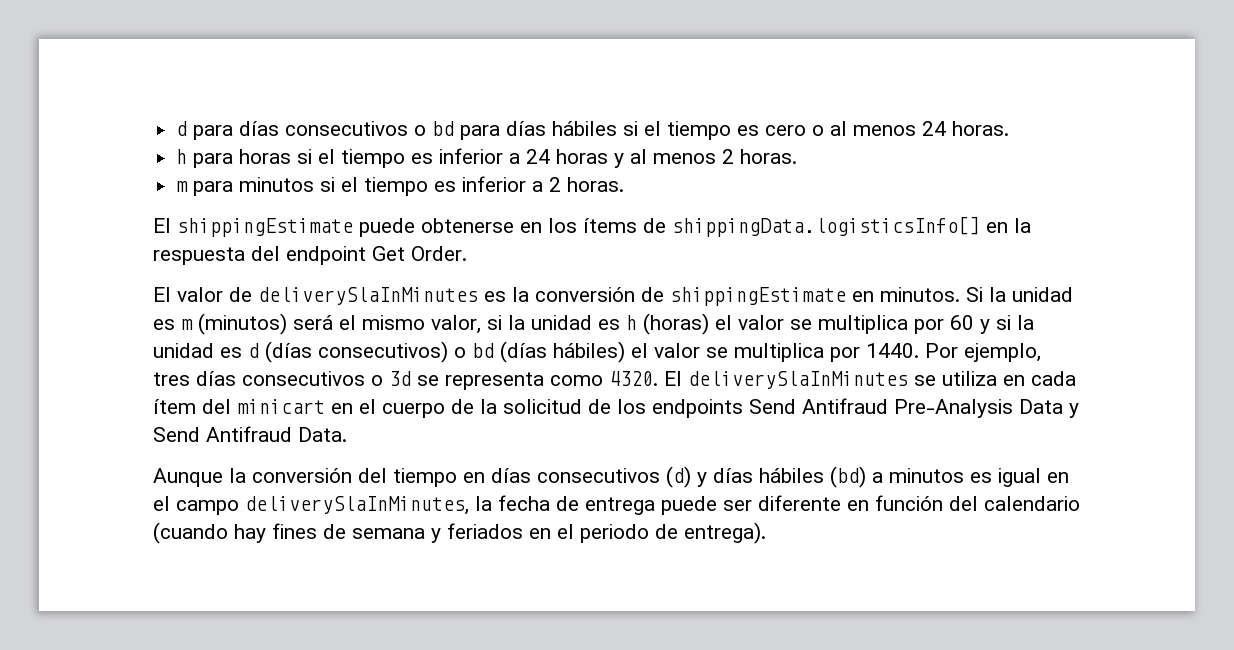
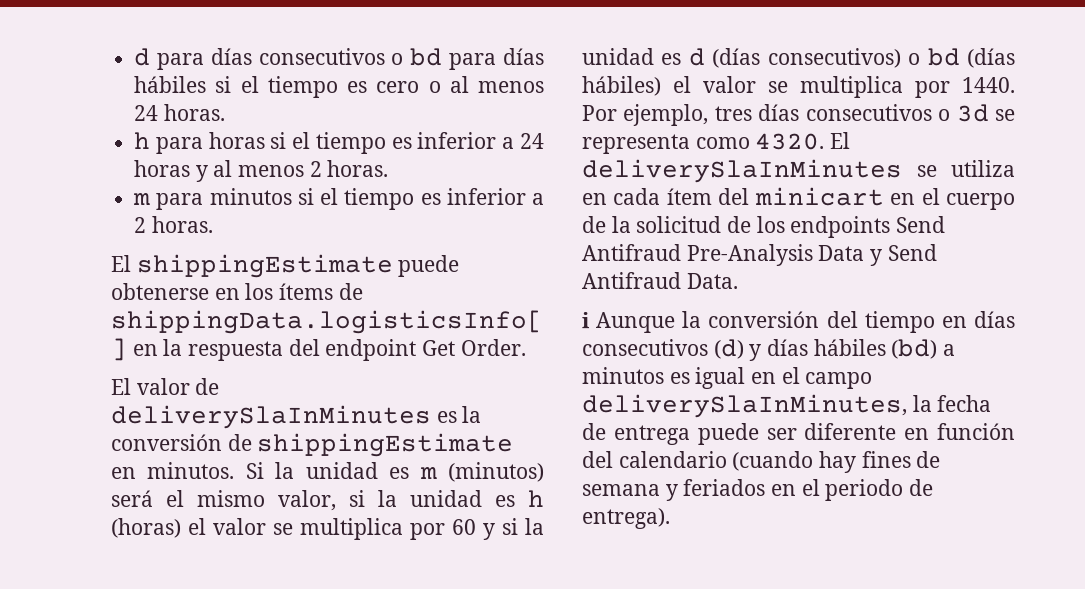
- Aunque la conversión del tiempo en días consecutivos (d) y días hábiles (bd) a minutos es igual en el campo deliverySlaInMinutes, la fecha de entrega puede ser diferente en función del calendario (cuando hay fines de semana y feriados en el periodo de entrega).
+ ℹ Aunque la conversión del tiempo en días consecutivos (d) y días hábiles (bd) a minutos es igual en el campo deliverySlaInMinutes, la fecha de entrega puede ser diferente en función del calendario (cuando hay fines de semana y feriados en el periodo de entrega).

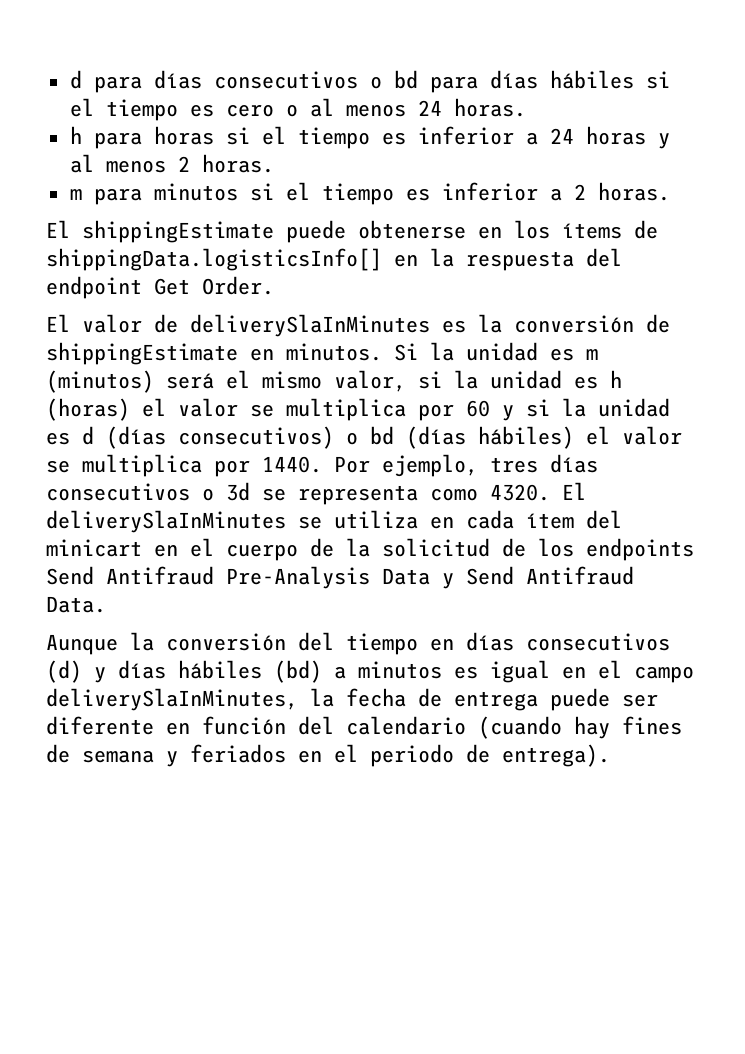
- ℹ Aunque la conversión del tiempo en días consecutivos (d) y días hábiles (bd) a minutos es igual en el campo deliverySlaInMinutes, la fecha de entrega puede ser diferente en función del calendario (cuando hay fines de semana y feriados en el periodo de entrega).
+ Aunque la conversión del tiempo en días consecutivos (d) y días hábiles (bd) a minutos es igual en el campo deliverySlaInMinutes, la fecha de entrega puede ser diferente en función del calendario (cuando hay fines de semana y feriados en el periodo de entrega).

